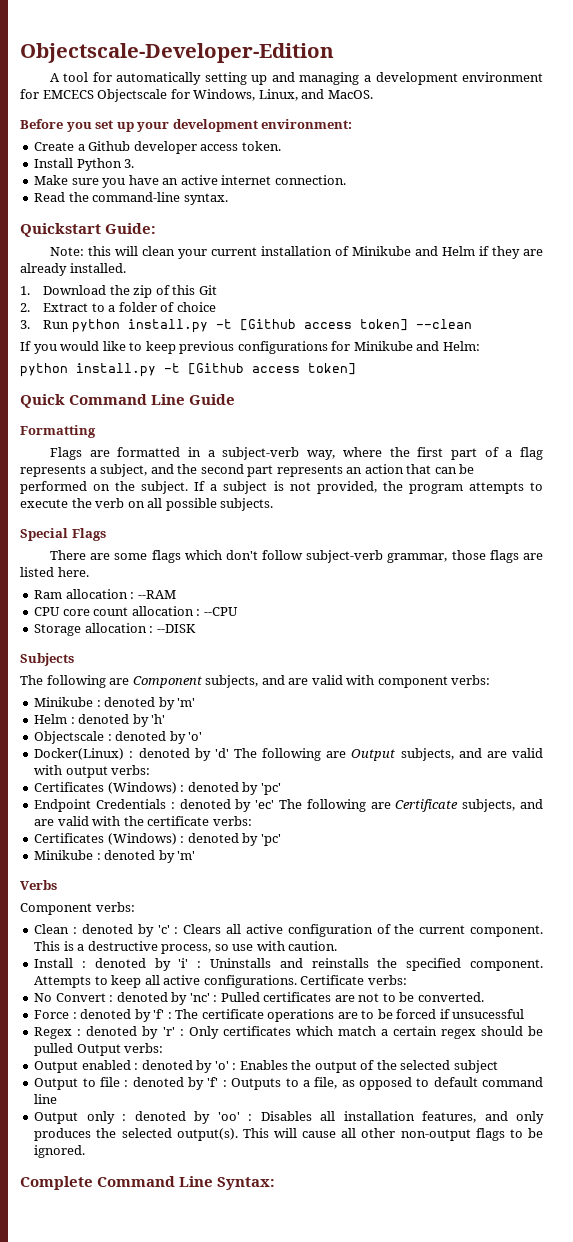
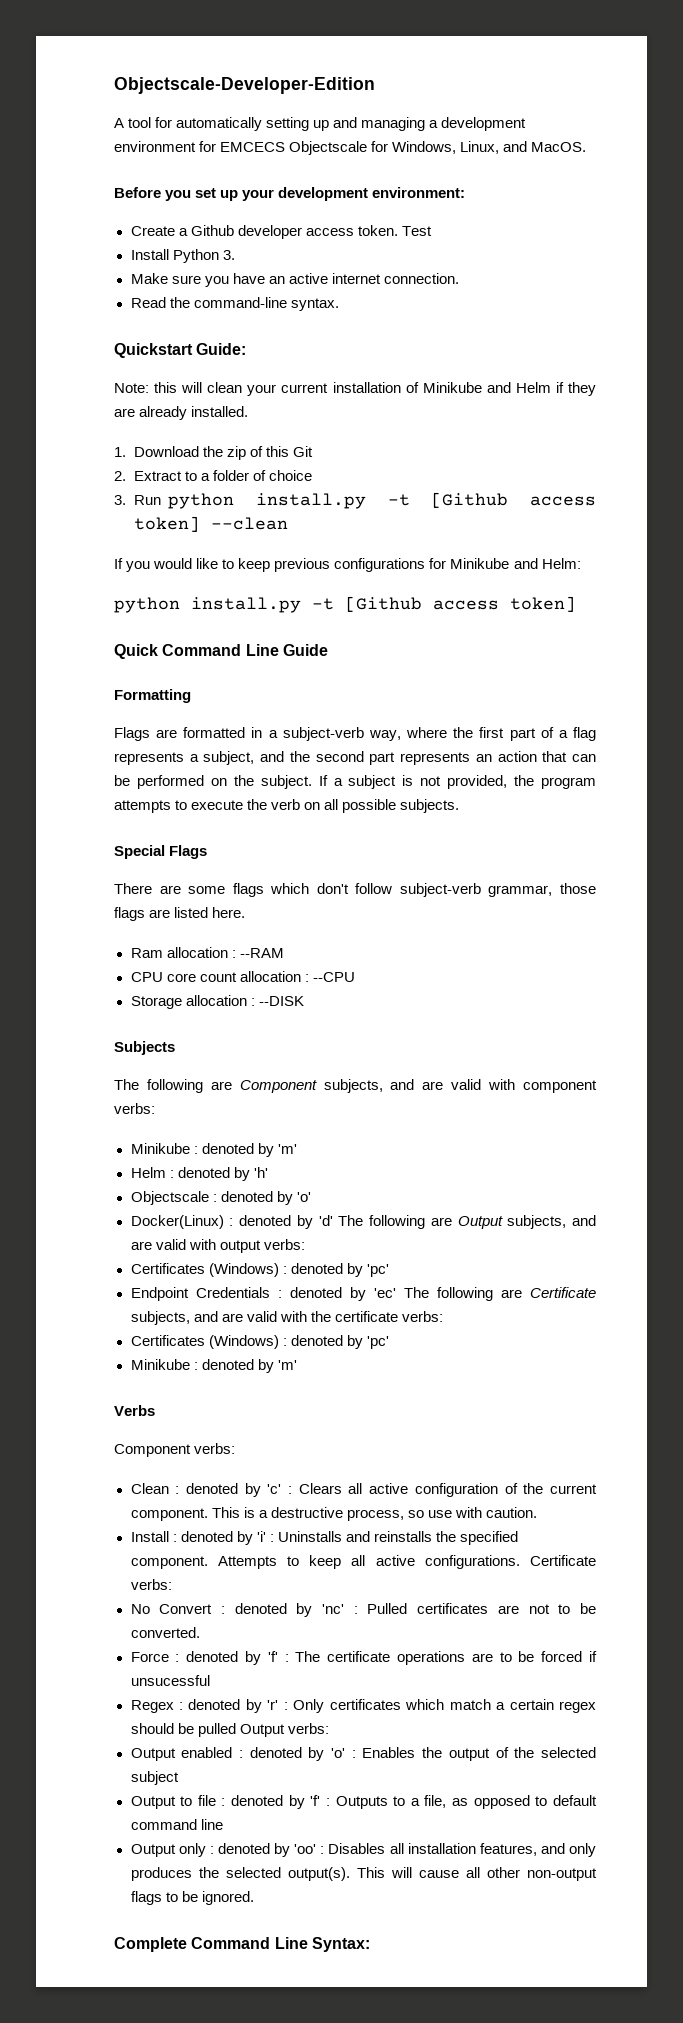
+ Test

